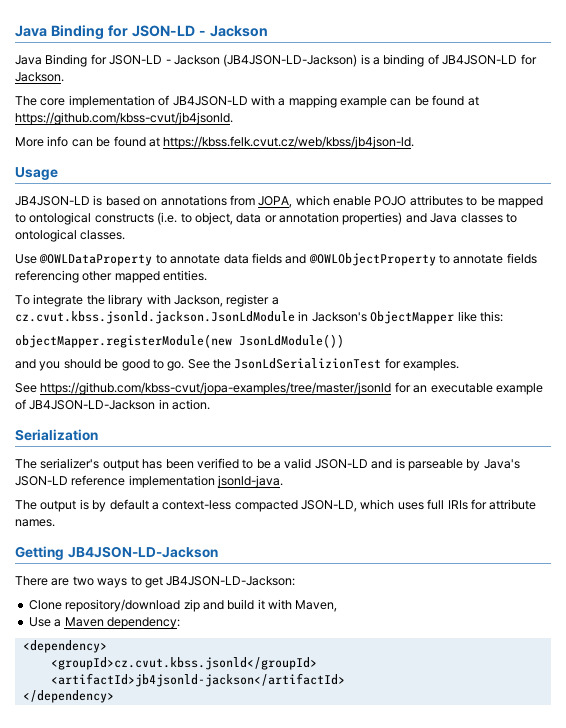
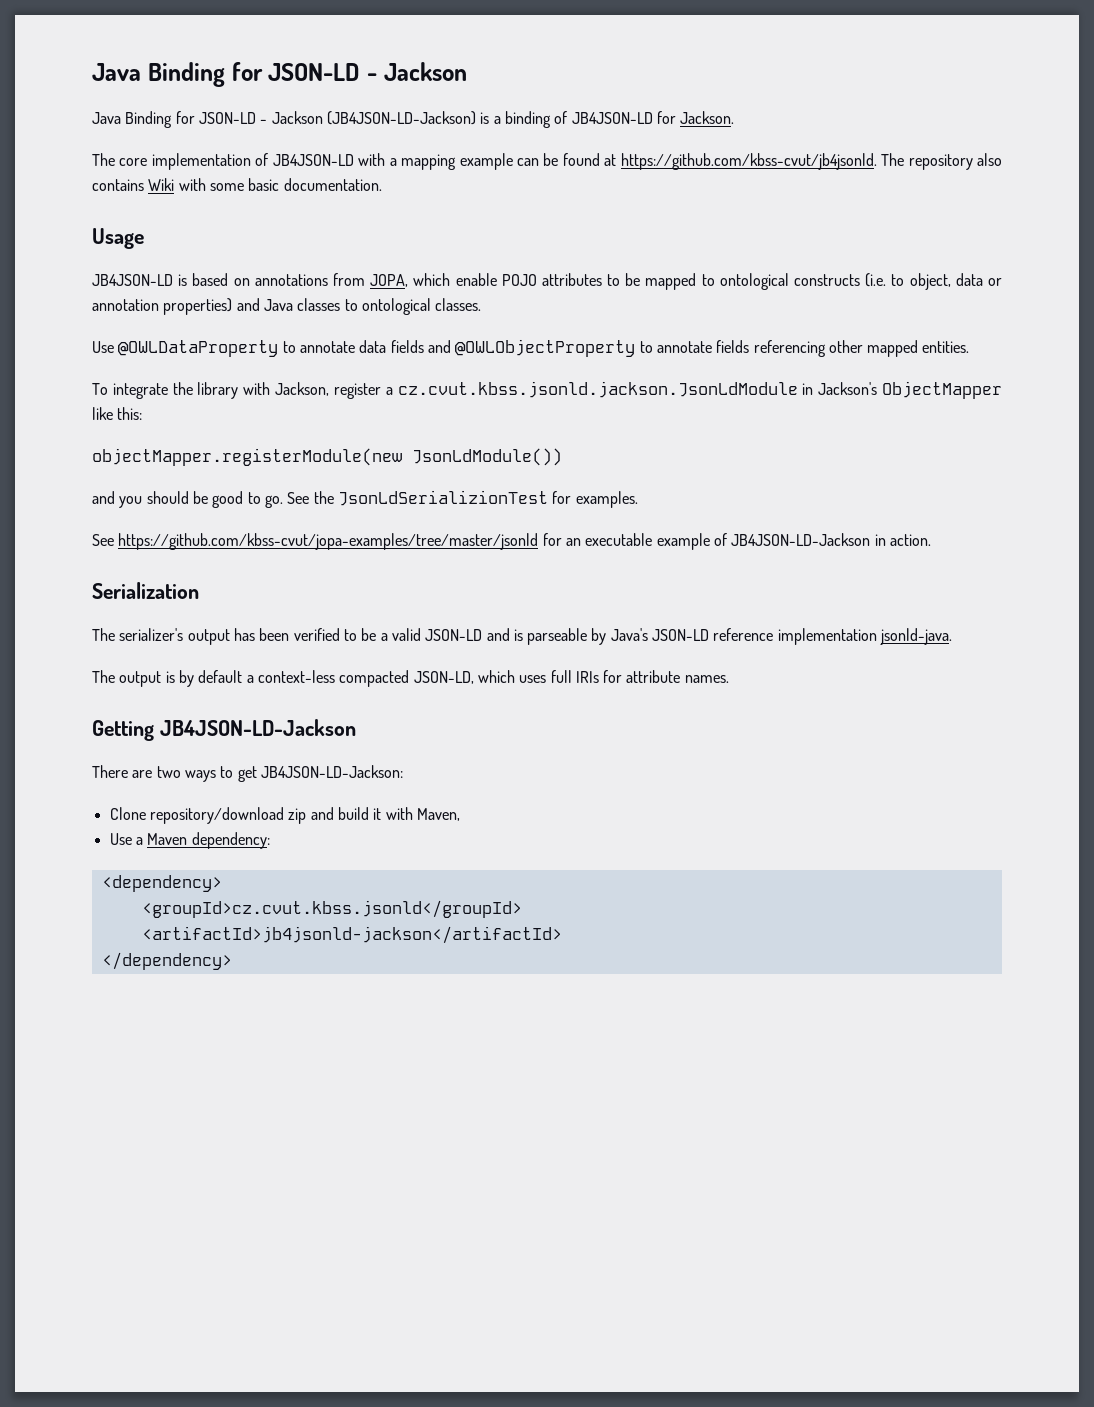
- The core implementation of JB4JSON-LD with a mapping example can be found at https://github.com/kbss-cvut/jb4jsonld.
- More info can be found at https://kbss.felk.cvut.cz/web/kbss/jb4json-ld.
+ The core implementation of JB4JSON-LD with a mapping example can be found at https://github.com/kbss-cvut/jb4jsonld. The repository also contains Wiki with some basic documentation.

